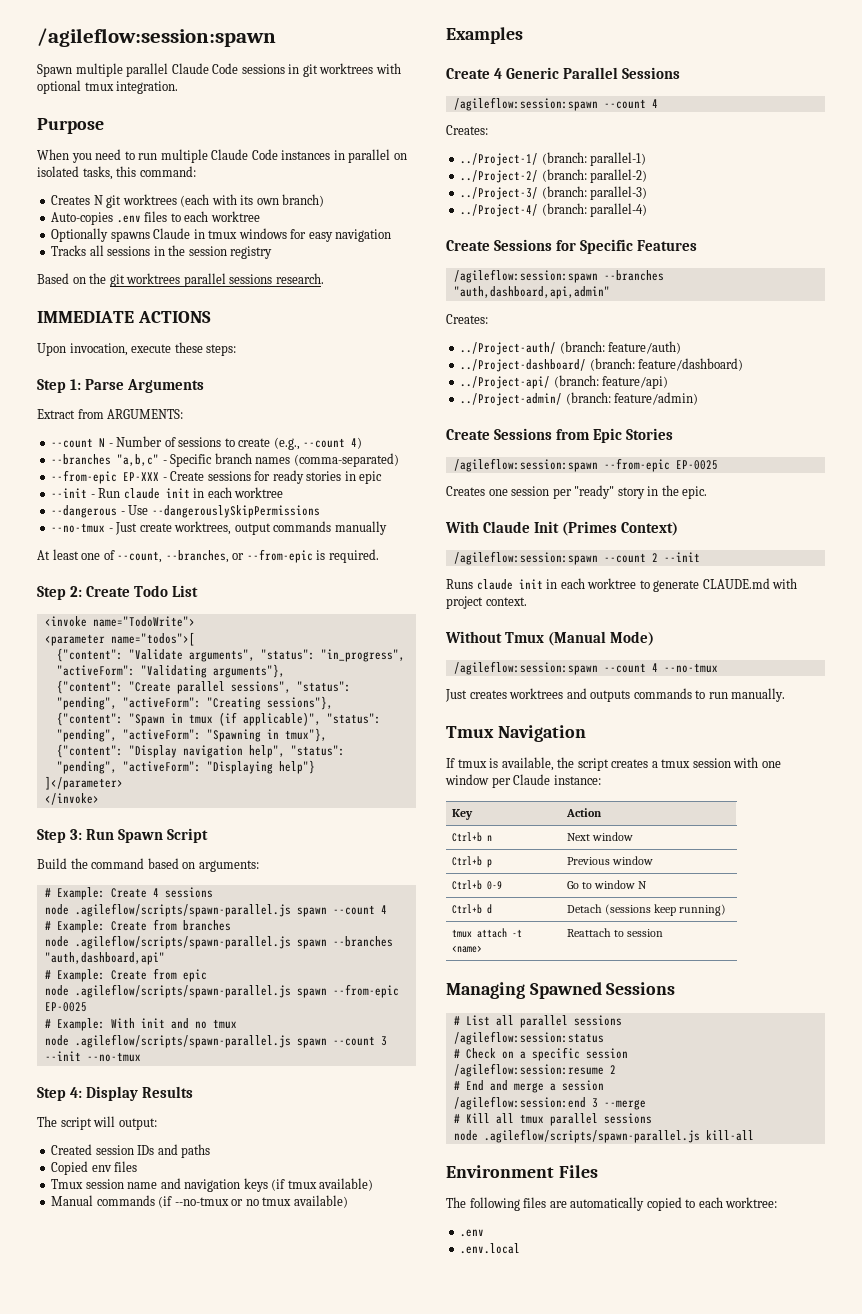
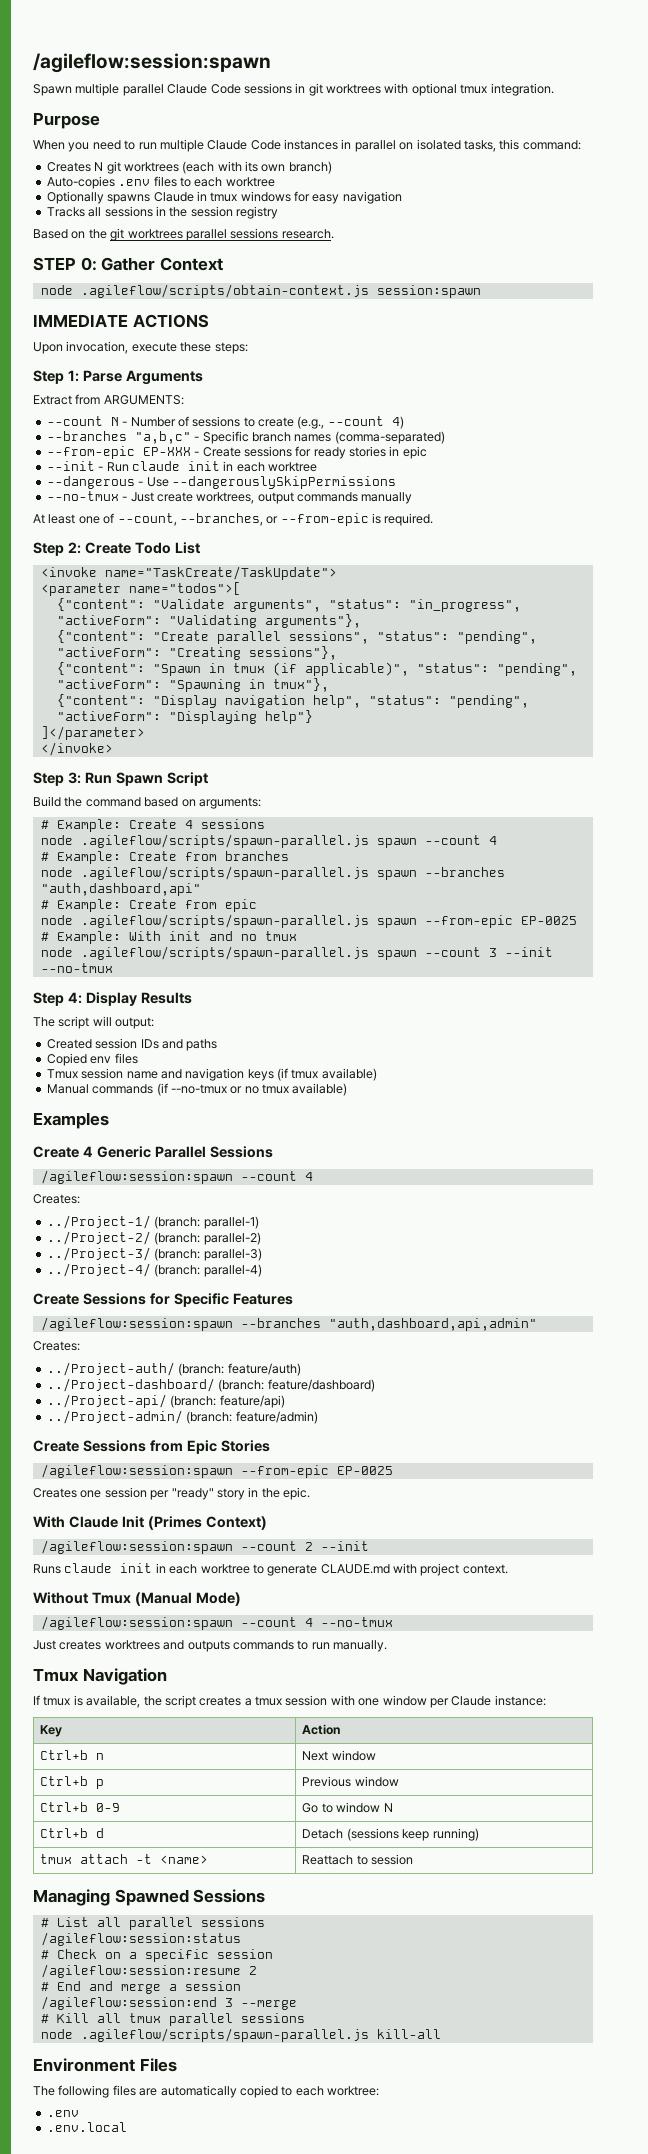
+ STEP 0: Gather Context
+ node .agileflow/scripts/obtain-context.js session:spawn
- <invoke name="TodoWrite">
+ <invoke name="TaskCreate/TaskUpdate">

